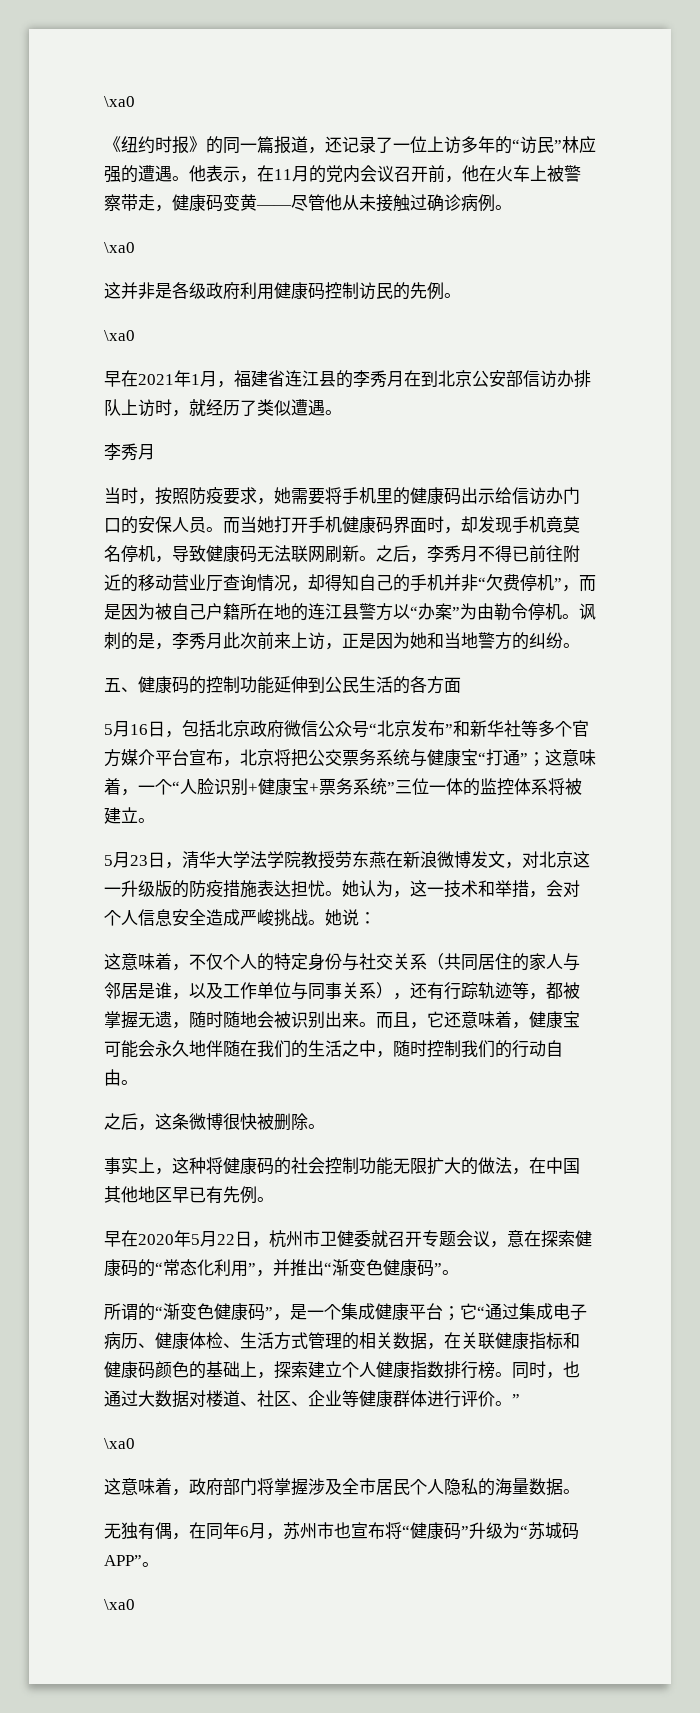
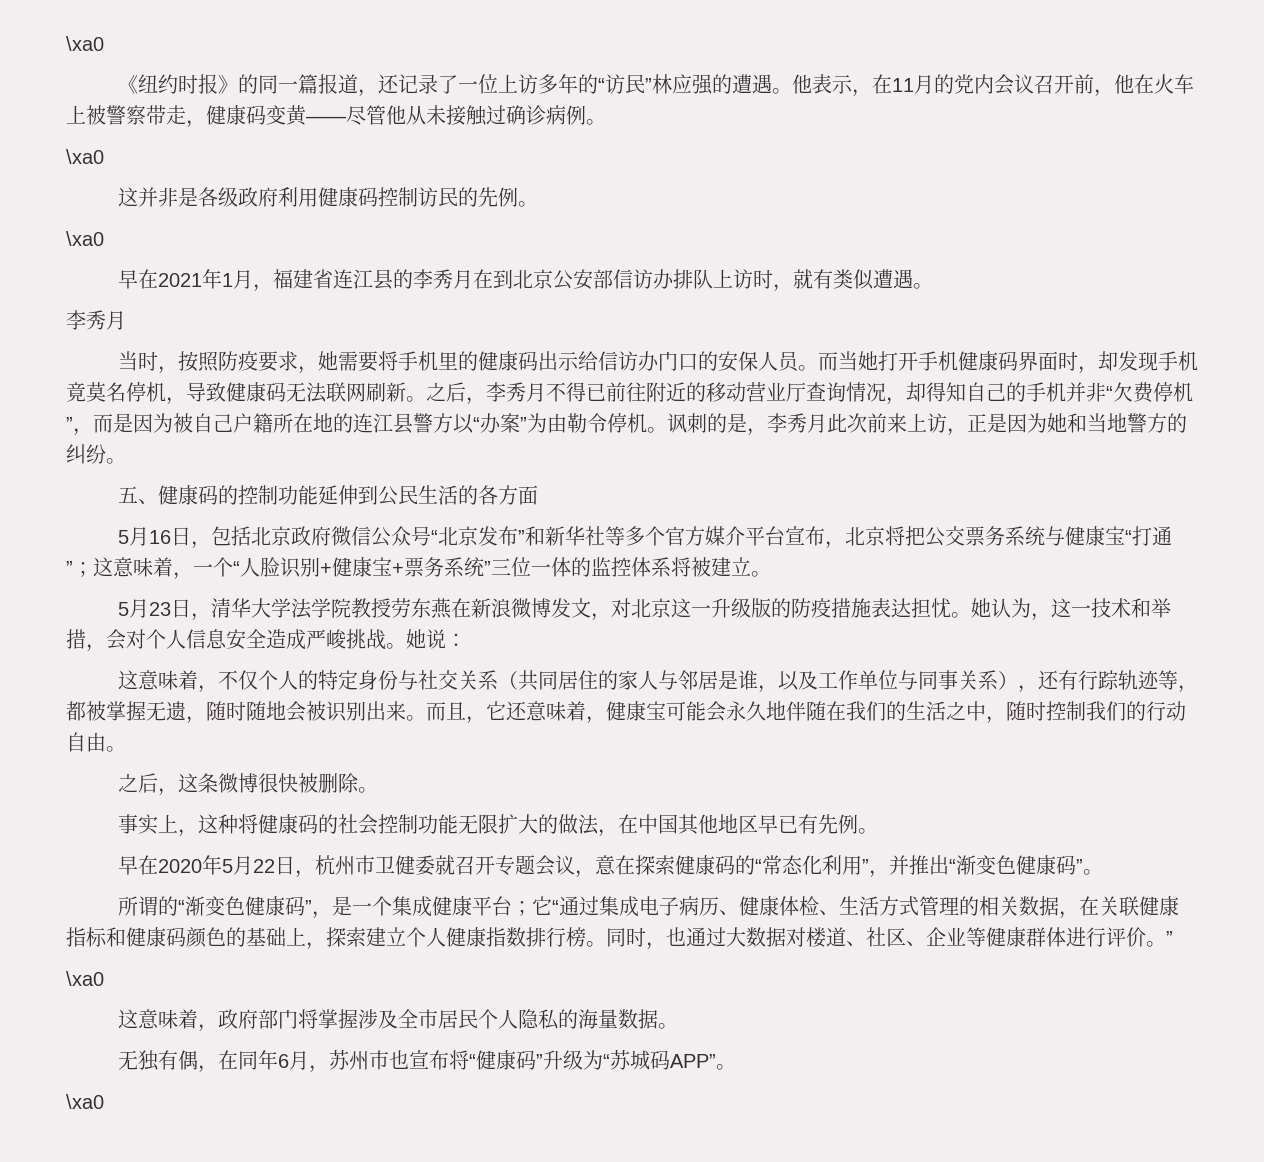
- 早在2021年1月，福建省连江县的李秀月在到北京公安部信访办排队上访时，就经历了类似遭遇。
+ 早在2021年1月，福建省连江县的李秀月在到北京公安部信访办排队上访时，就有类似遭遇。

